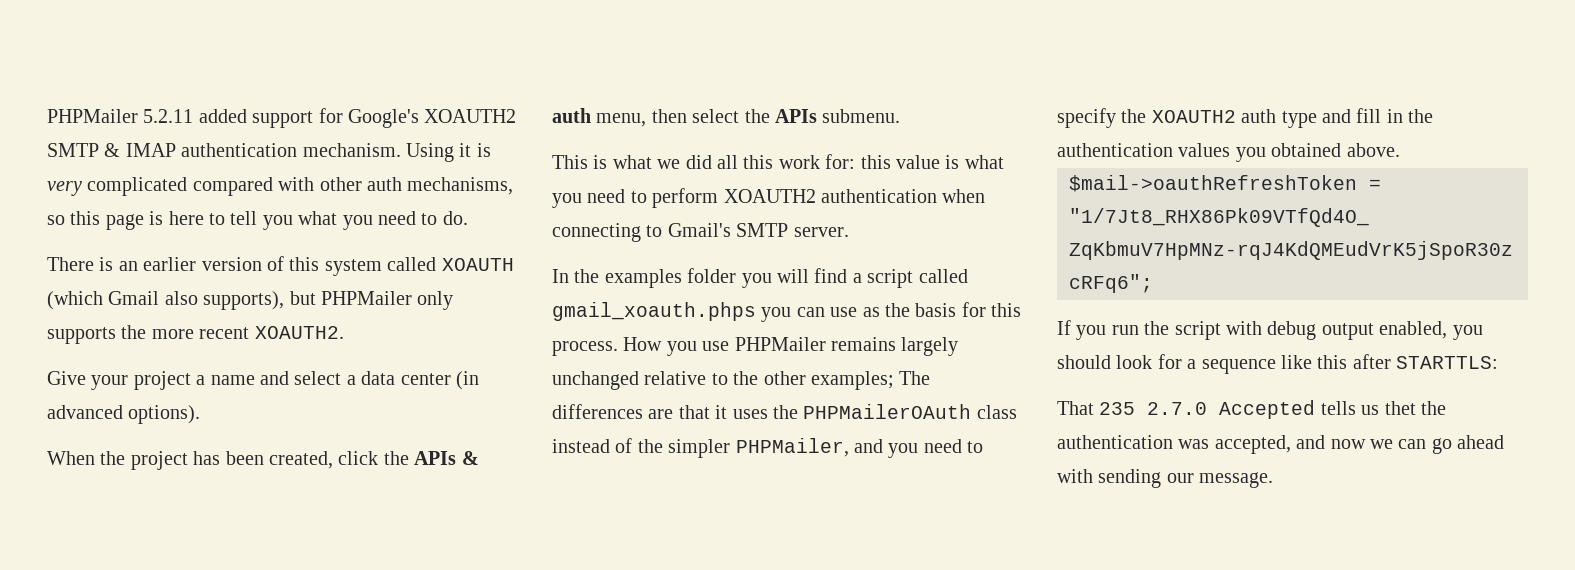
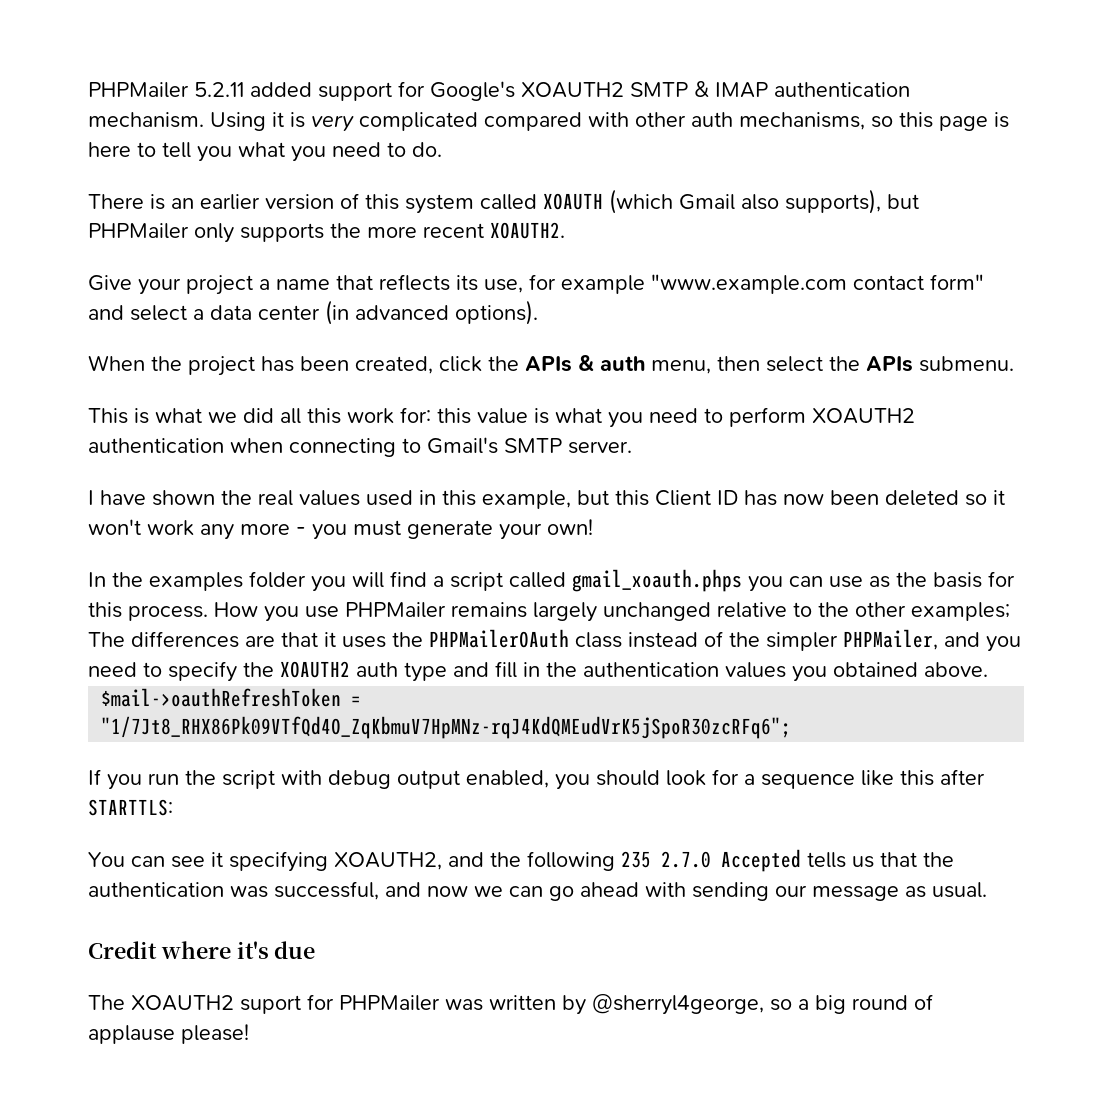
- Give your project a name and select a data center (in advanced options).
+ Give your project a name that reflects its use, for example "www.example.com contact form" and select a data center (in advanced options).
+ I have shown the real values used in this example, but this Client ID has now been deleted so it won't work any more - you must generate your own!
- That 235 2.7.0 Accepted tells us thet the authentication was accepted, and now we can go ahead with sending our message.
+ You can see it specifying XOAUTH2, and the following 235 2.7.0 Accepted tells us that the authentication was successful, and now we can go ahead with sending our message as usual.
+ Credit where it's due
+ The XOAUTH2 suport for PHPMailer was written by @sherryl4george, so a big round of applause please!

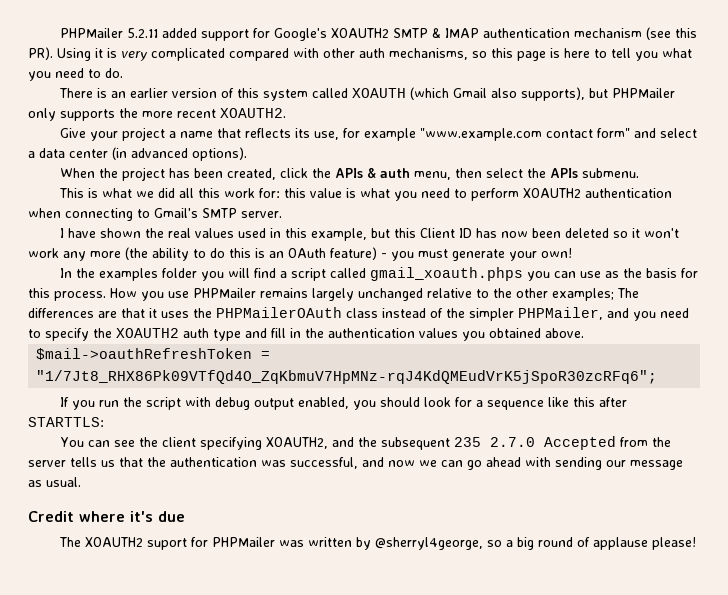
- PHPMailer 5.2.11 added support for Google's XOAUTH2 SMTP & IMAP authentication mechanism. Using it is very complicated compared with other auth mechanisms, so this page is here to tell you what you need to do.
+ PHPMailer 5.2.11 added support for Google's XOAUTH2 SMTP & IMAP authentication mechanism (see this PR). Using it is very complicated compared with other auth mechanisms, so this page is here to tell you what you need to do.
- I have shown the real values used in this example, but this Client ID has now been deleted so it won't work any more - you must generate your own!
+ I have shown the real values used in this example, but this Client ID has now been deleted so it won't work any more (the ability to do this is an OAuth feature) - you must generate your own!
- You can see it specifying XOAUTH2, and the following 235 2.7.0 Accepted tells us that the authentication was successful, and now we can go ahead with sending our message as usual.
+ You can see the client specifying XOAUTH2, and the subsequent 235 2.7.0 Accepted from the server tells us that the authentication was successful, and now we can go ahead with sending our message as usual.

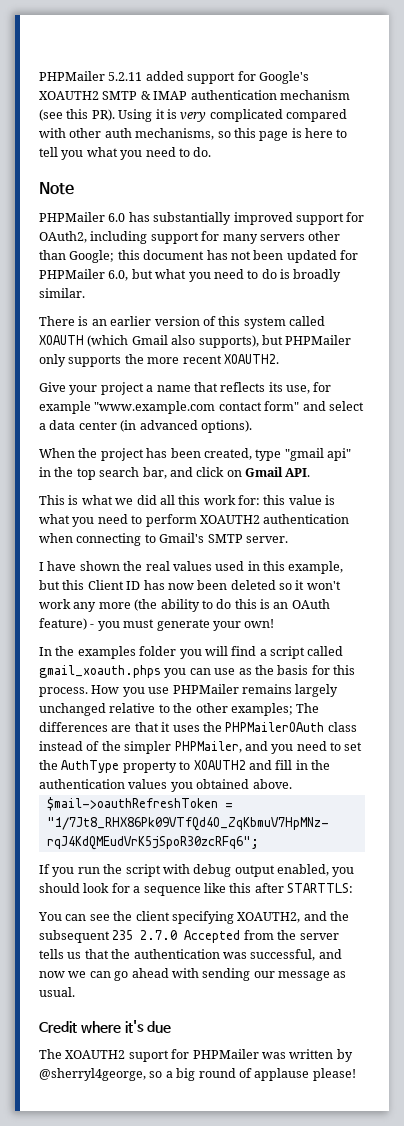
+ Note
+ PHPMailer 6.0 has substantially improved support for OAuth2, including support for many servers other than Google; this document has not been updated for PHPMailer 6.0, but what you need to do is broadly similar.
- When the project has been created, click the APIs & auth menu, then select the APIs submenu.
+ When the project has been created, type "gmail api" in the top search bar, and click on Gmail API.
- How you use PHPMailer remains largely unchanged relative to the other examples; The differences are that it uses the PHPMailerOAuth class instead of the simpler PHPMailer, and you need to specify the XOAUTH2 auth type and fill in the authentication values you obtained above.
+ How you use PHPMailer remains largely unchanged relative to the other examples; The differences are that it uses the PHPMailerOAuth class instead of the simpler PHPMailer, and you need to set the AuthType property to XOAUTH2 and fill in the authentication values you obtained above.

